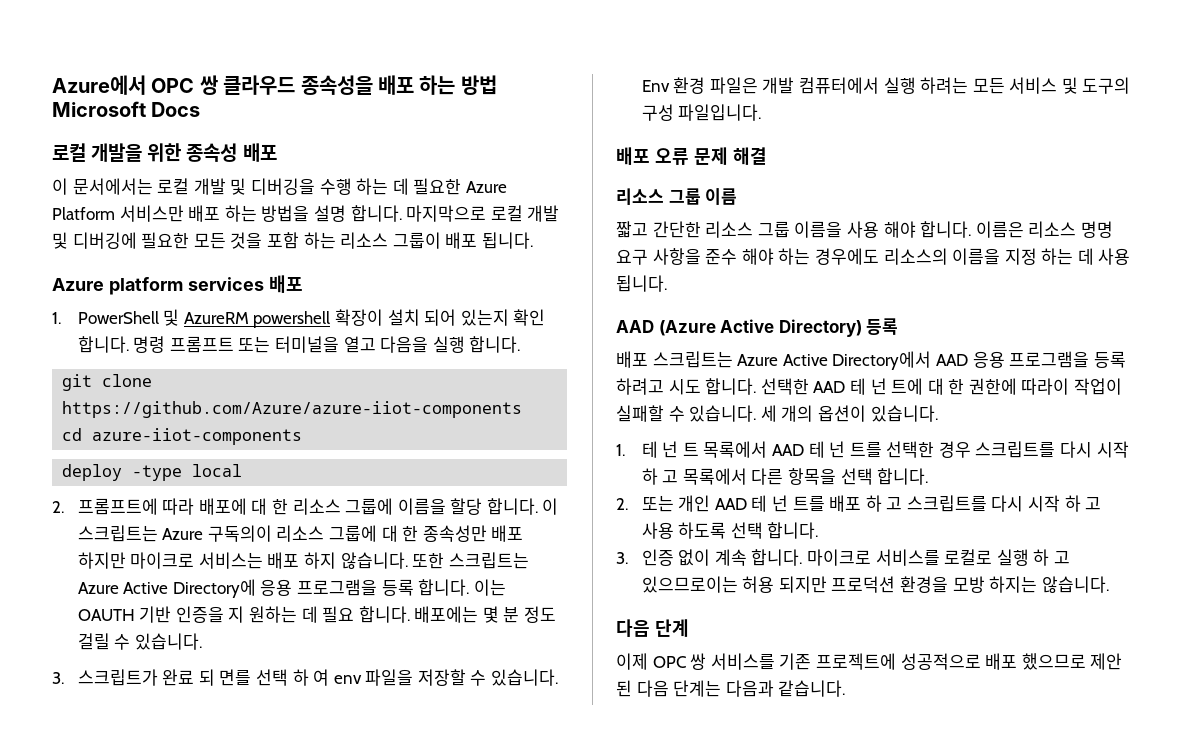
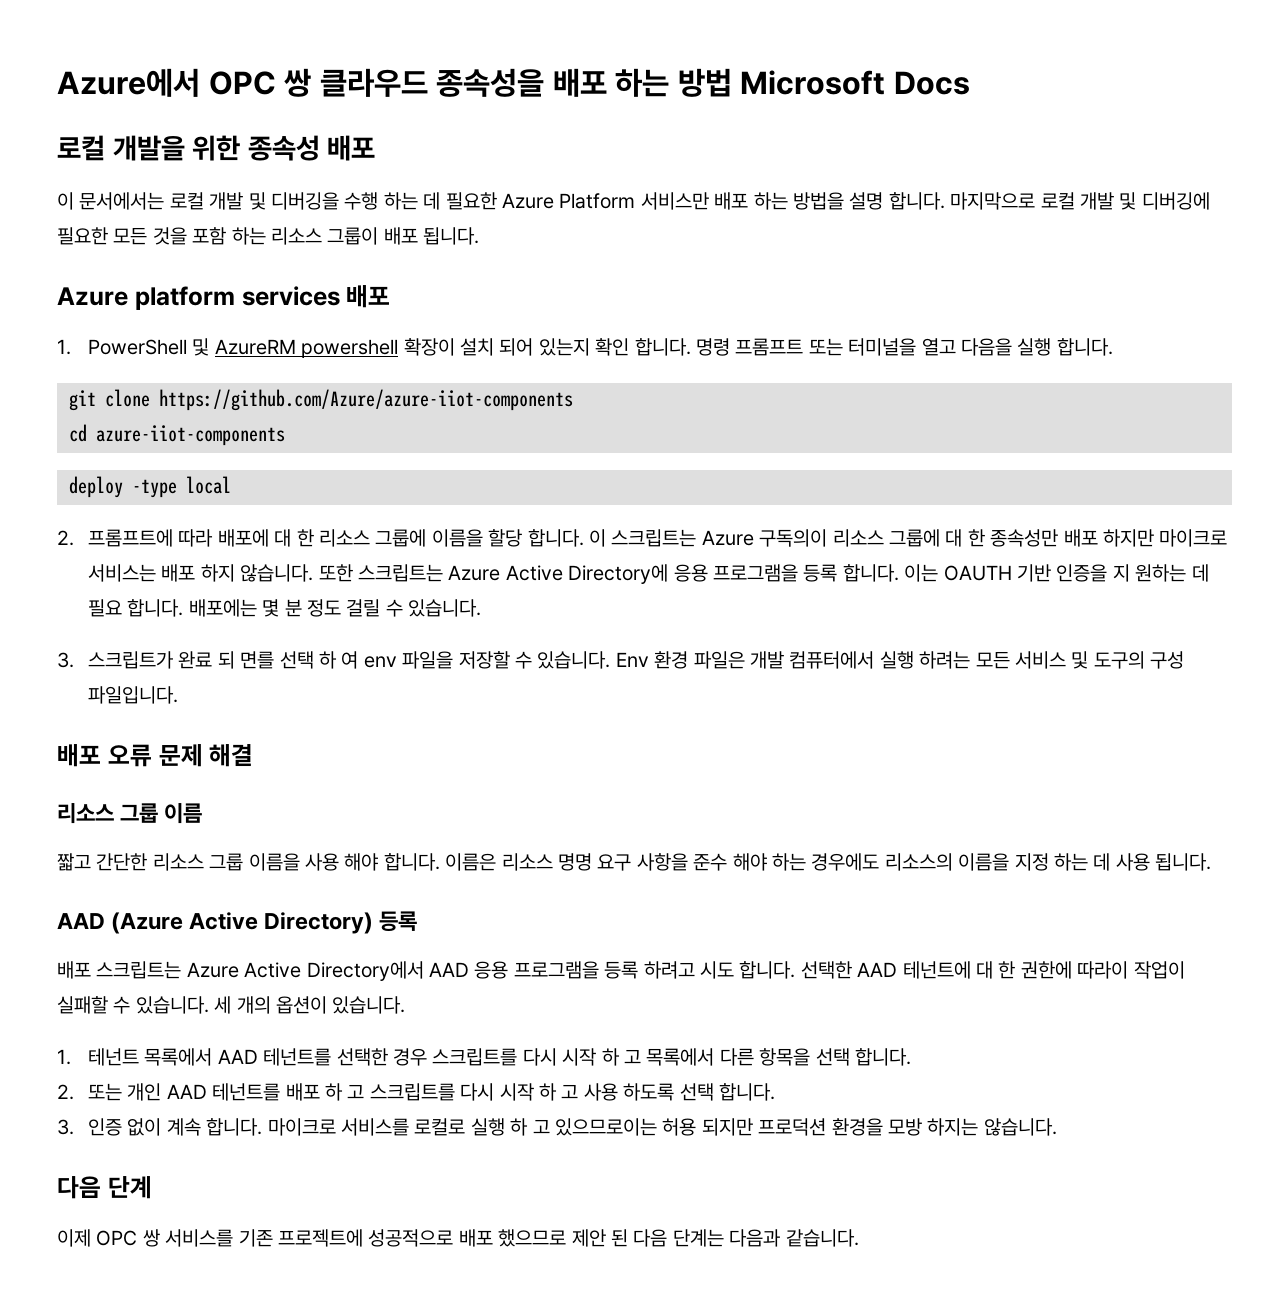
- 선택한 AAD 테 넌 트에 대 한 권한에 따라이 작업이 실패할 수 있습니다.
+ 선택한 AAD 테넌트에 대 한 권한에 따라이 작업이 실패할 수 있습니다.
- 1. 테 넌 트 목록에서 AAD 테 넌 트를 선택한 경우 스크립트를 다시 시작 하 고 목록에서 다른 항목을 선택 합니다.
+ 1. 테넌트 목록에서 AAD 테넌트를 선택한 경우 스크립트를 다시 시작 하 고 목록에서 다른 항목을 선택 합니다.
- 2. 또는 개인 AAD 테 넌 트를 배포 하 고 스크립트를 다시 시작 하 고 사용 하도록 선택 합니다.
+ 2. 또는 개인 AAD 테넌트를 배포 하 고 스크립트를 다시 시작 하 고 사용 하도록 선택 합니다.

